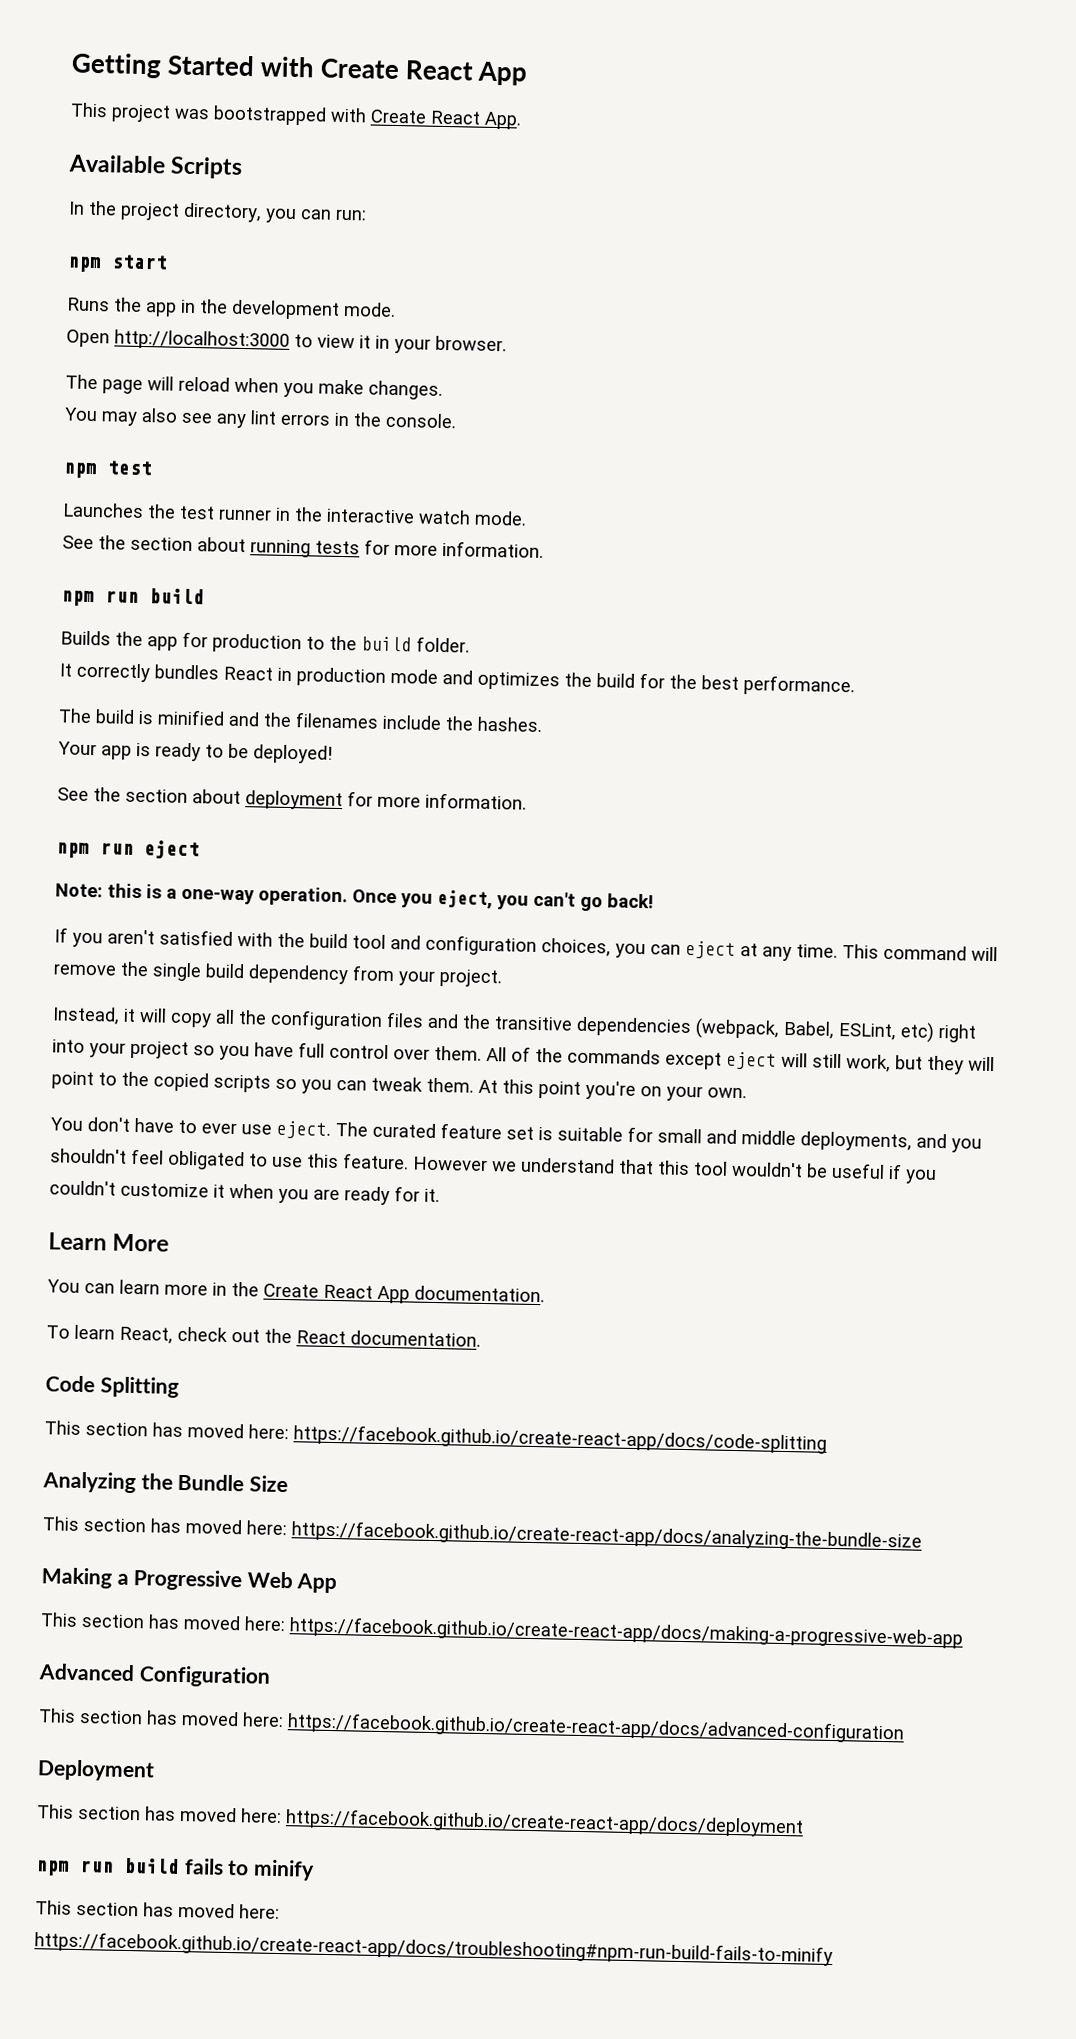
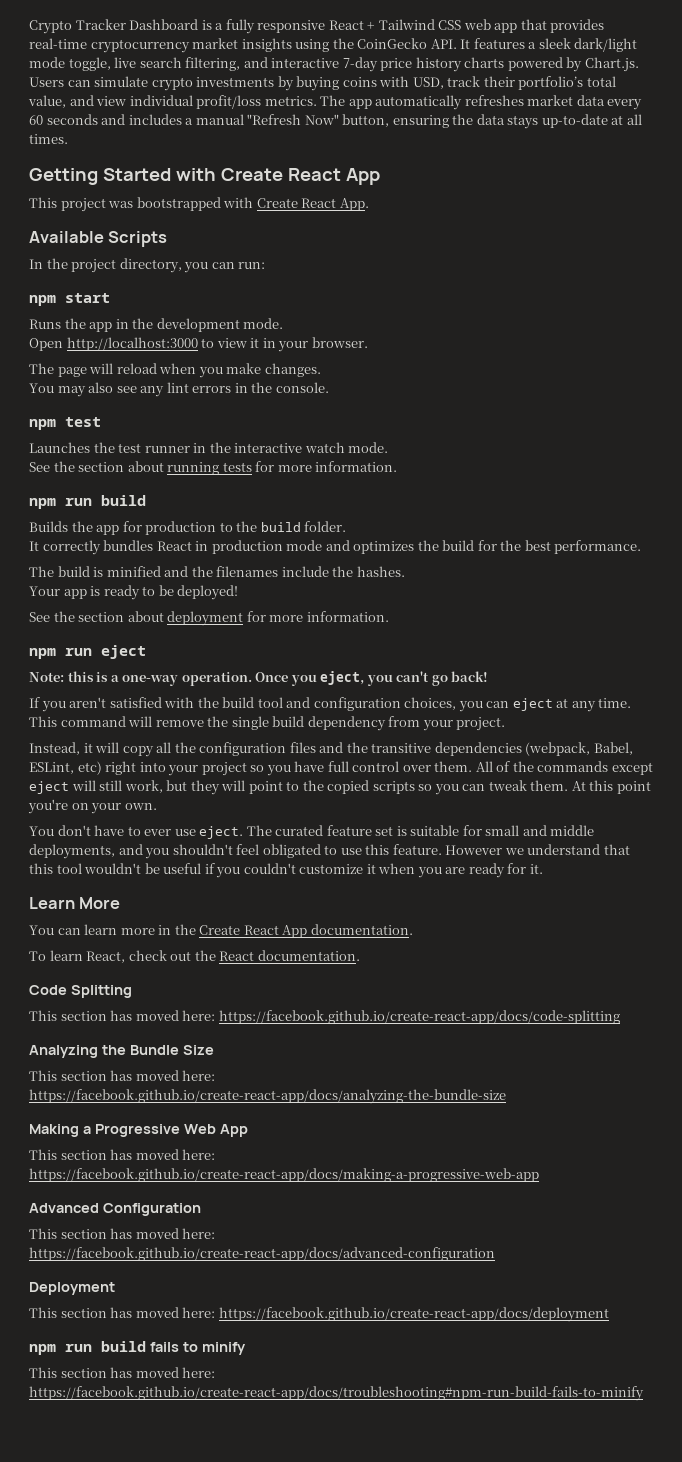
+ Crypto Tracker Dashboard is a fully responsive React + Tailwind CSS web app that provides real-time cryptocurrency market insights using the CoinGecko API. It features a sleek dark/light mode toggle, live search filtering, and interactive 7-day price history charts powered by Chart.js. Users can simulate crypto investments by buying coins with USD, track their portfolio’s total value, and view individual profit/loss metrics. The app automatically refreshes market data every 60 seconds and includes a manual "Refresh Now" button, ensuring the data stays up-to-date at all times.

